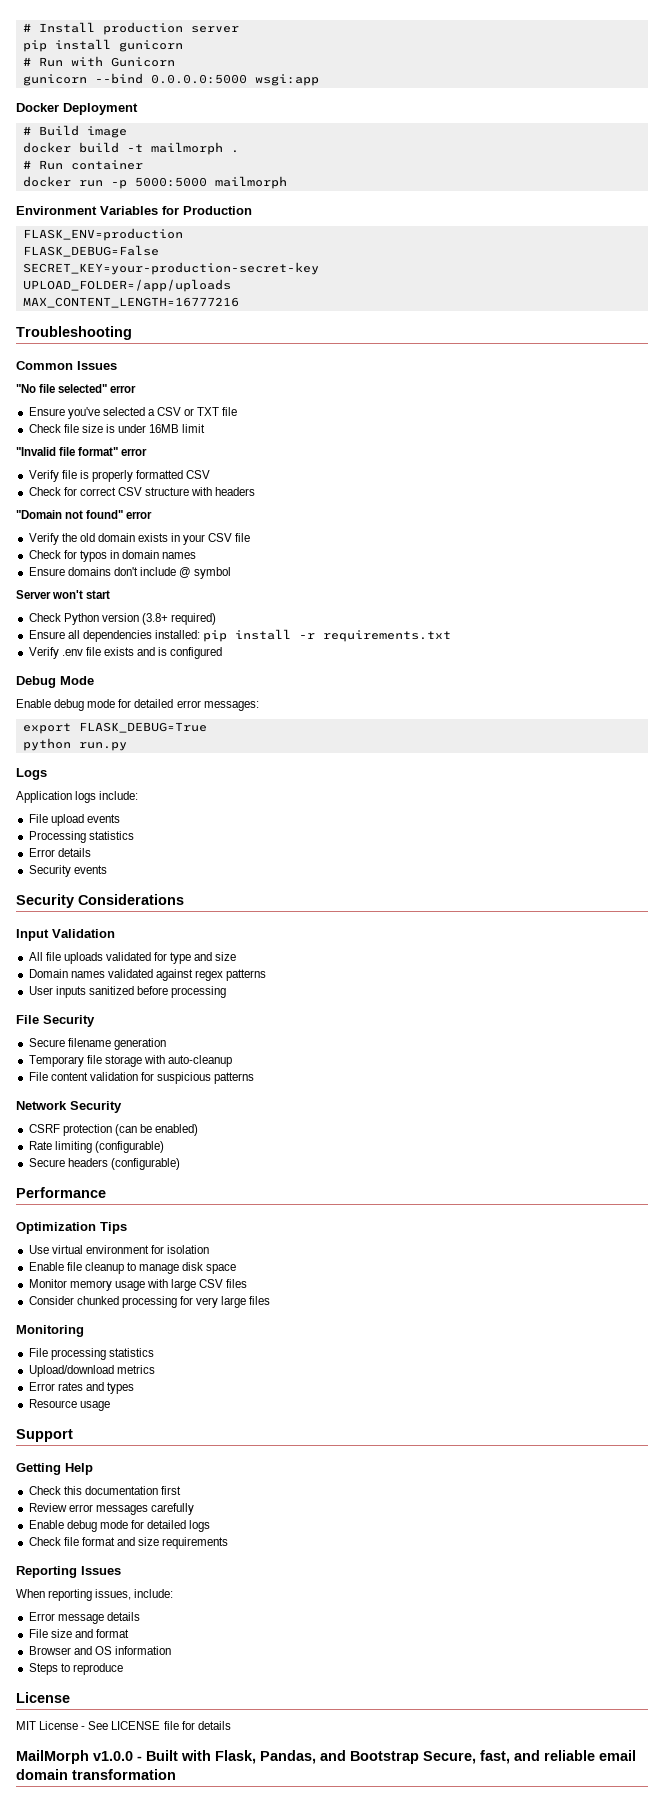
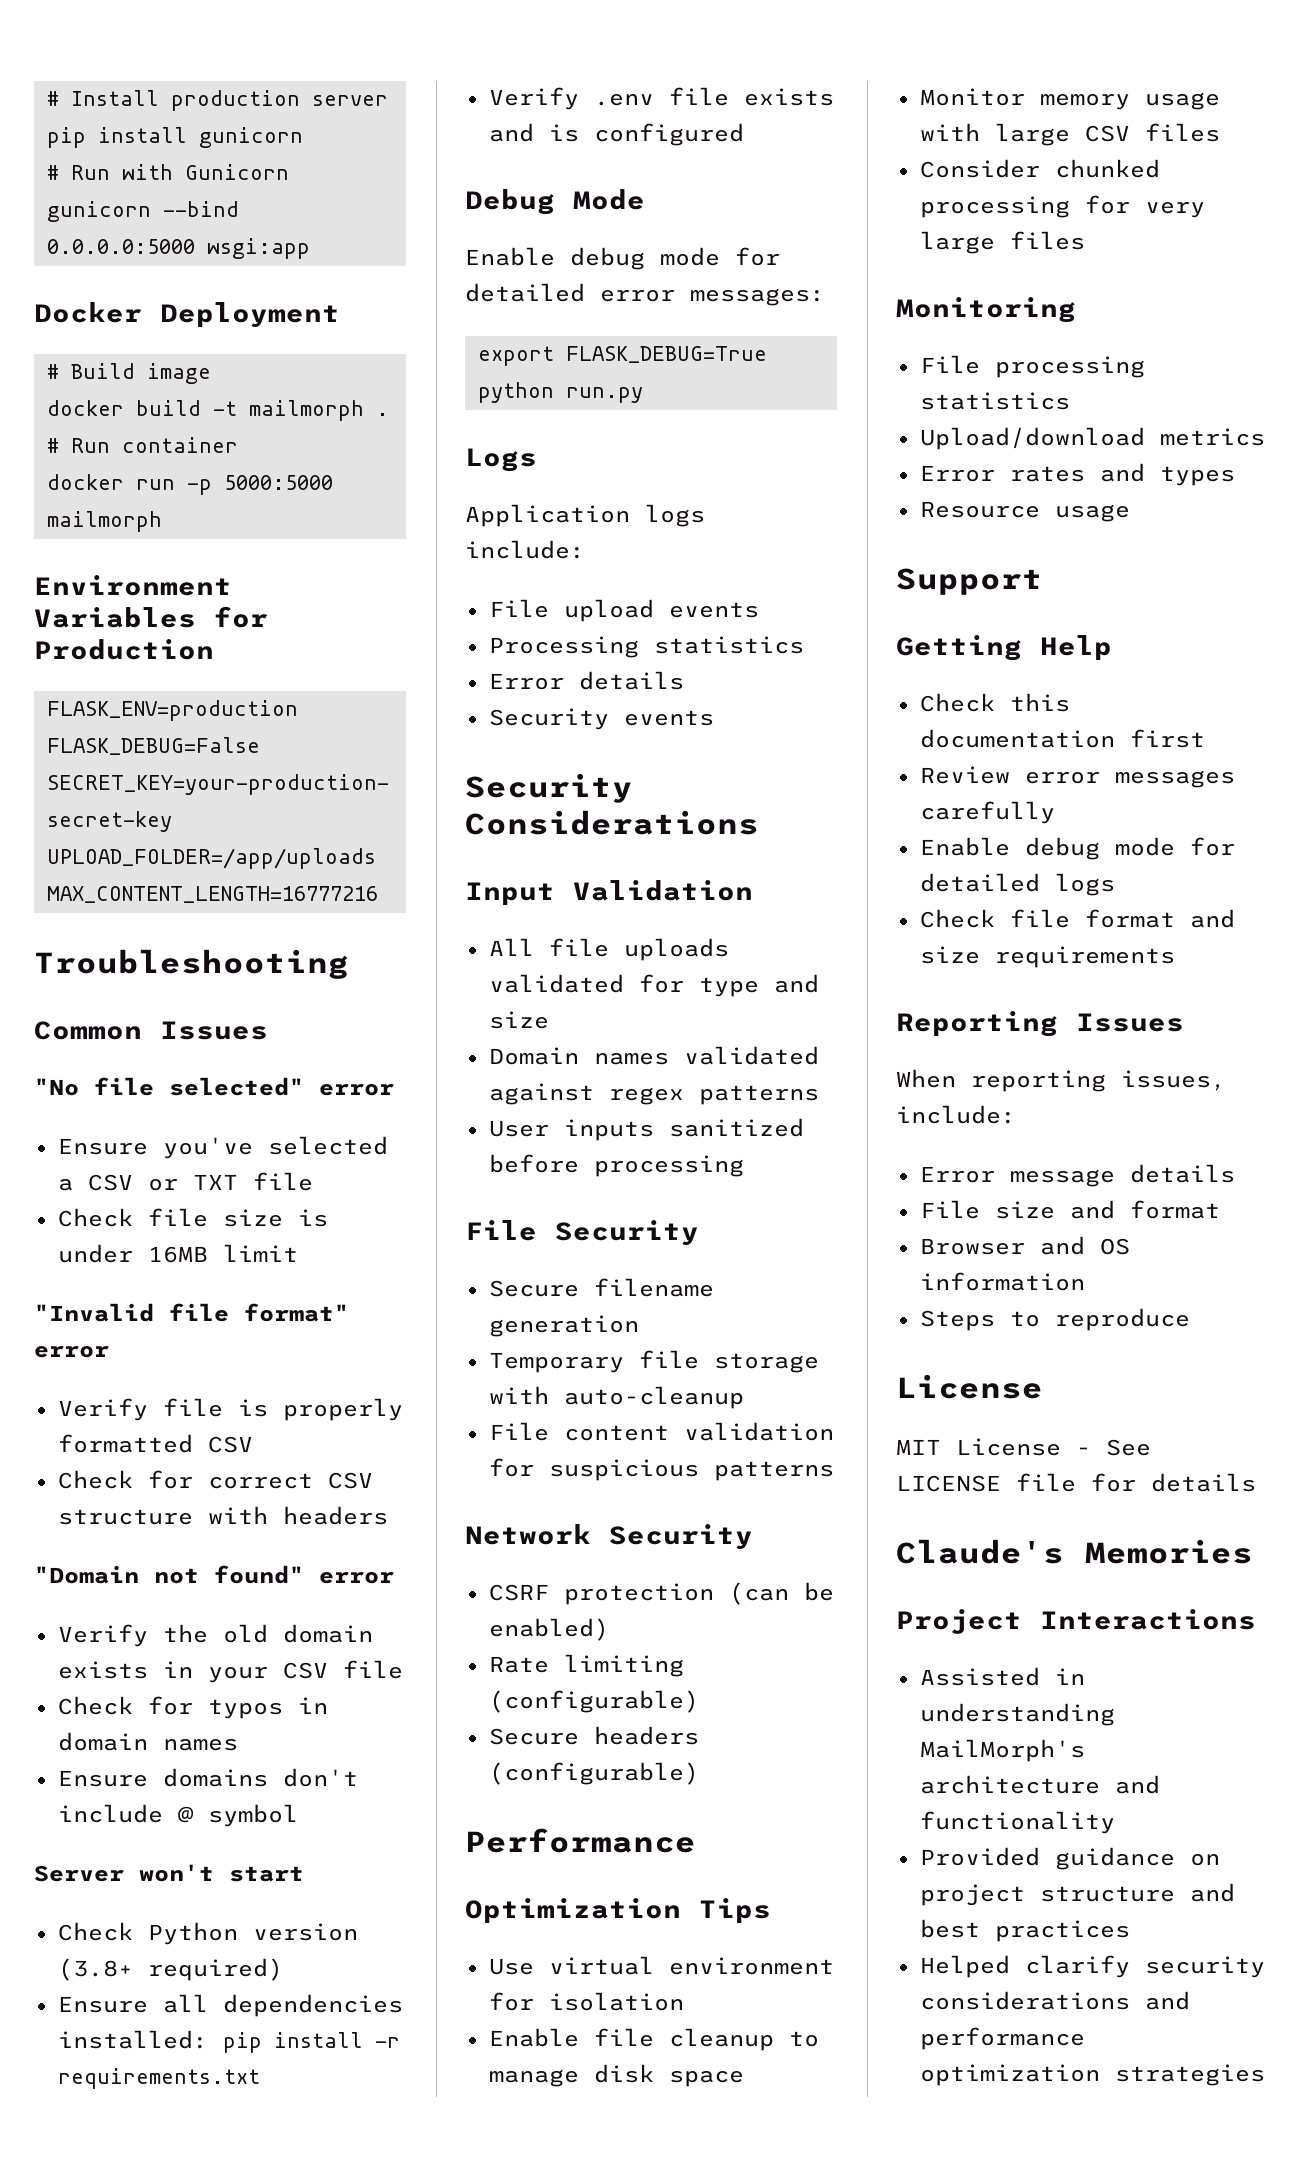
- MailMorph v1.0.0 - Built with Flask, Pandas, and Bootstrap Secure, fast, and reliable email domain transformation
+ Claude's Memories
+ Project Interactions
+ Assisted in understanding MailMorph's architecture and functionality
+ Provided guidance on project structure and best practices
+ Helped clarify security considerations and performance optimization strategies

